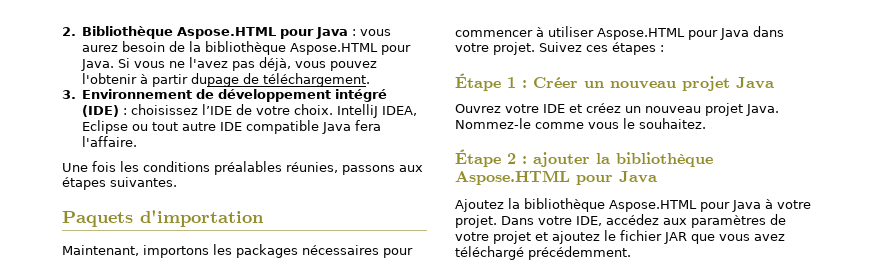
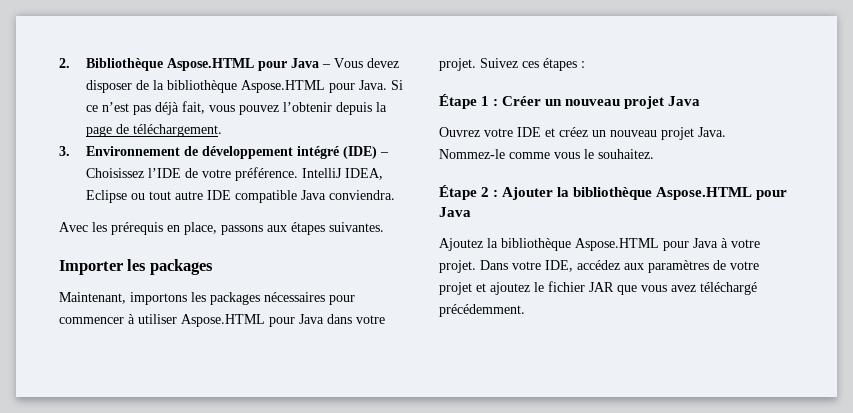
- 2. Bibliothèque Aspose.HTML pour Java : vous aurez besoin de la bibliothèque Aspose.HTML pour Java.
+ 2. Bibliothèque Aspose.HTML pour Java – Vous devez disposer de la bibliothèque Aspose.HTML pour Java.
- Si vous ne l'avez pas déjà, vous pouvez l'obtenir à partir dupage de téléchargement.
+ Si ce n’est pas déjà fait, vous pouvez l’obtenir depuis la page de téléchargement.
- 3. Environnement de développement intégré (IDE) : choisissez l’IDE de votre choix.
+ 3. Environnement de développement intégré (IDE) – Choisissez l’IDE de votre préférence.
- IntelliJ IDEA, Eclipse ou tout autre IDE compatible Java fera l'affaire.
- Une fois les conditions préalables réunies, passons aux étapes suivantes.
+ IntelliJ IDEA, Eclipse ou tout autre IDE compatible Java conviendra.
+ Avec les prérequis en place, passons aux étapes suivantes.
- Paquets d'importation
+ Importer les packages
- Étape 2 : ajouter la bibliothèque Aspose.HTML pour Java
+ Étape 2 : Ajouter la bibliothèque Aspose.HTML pour Java

